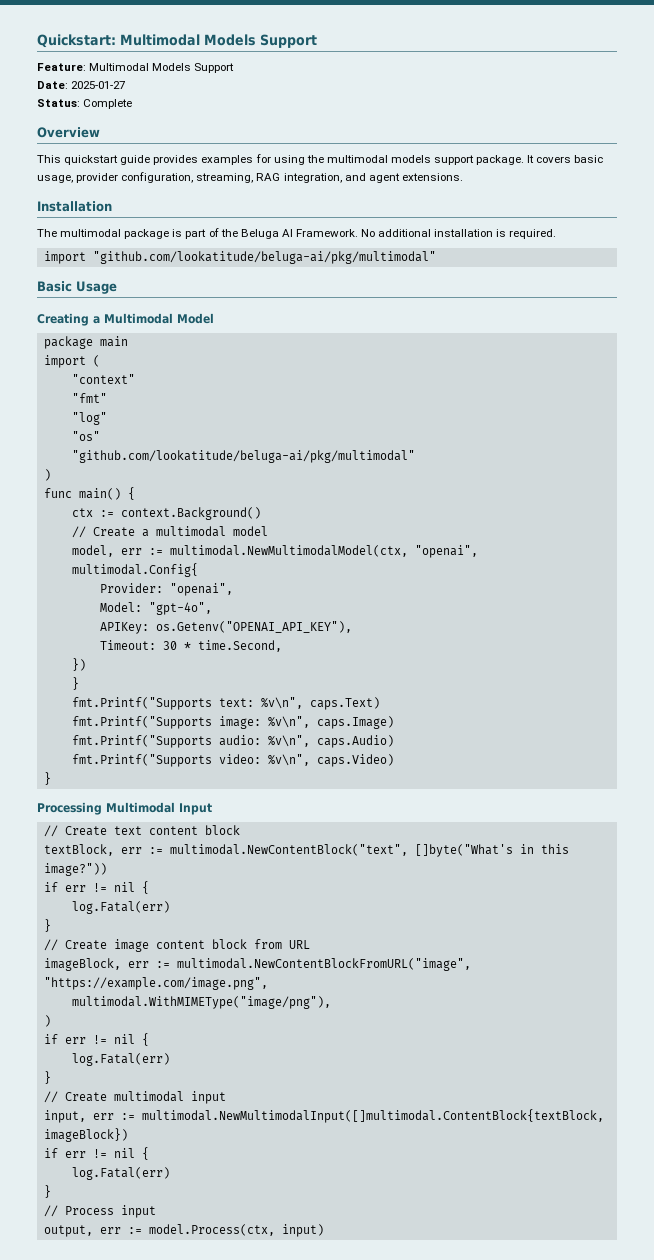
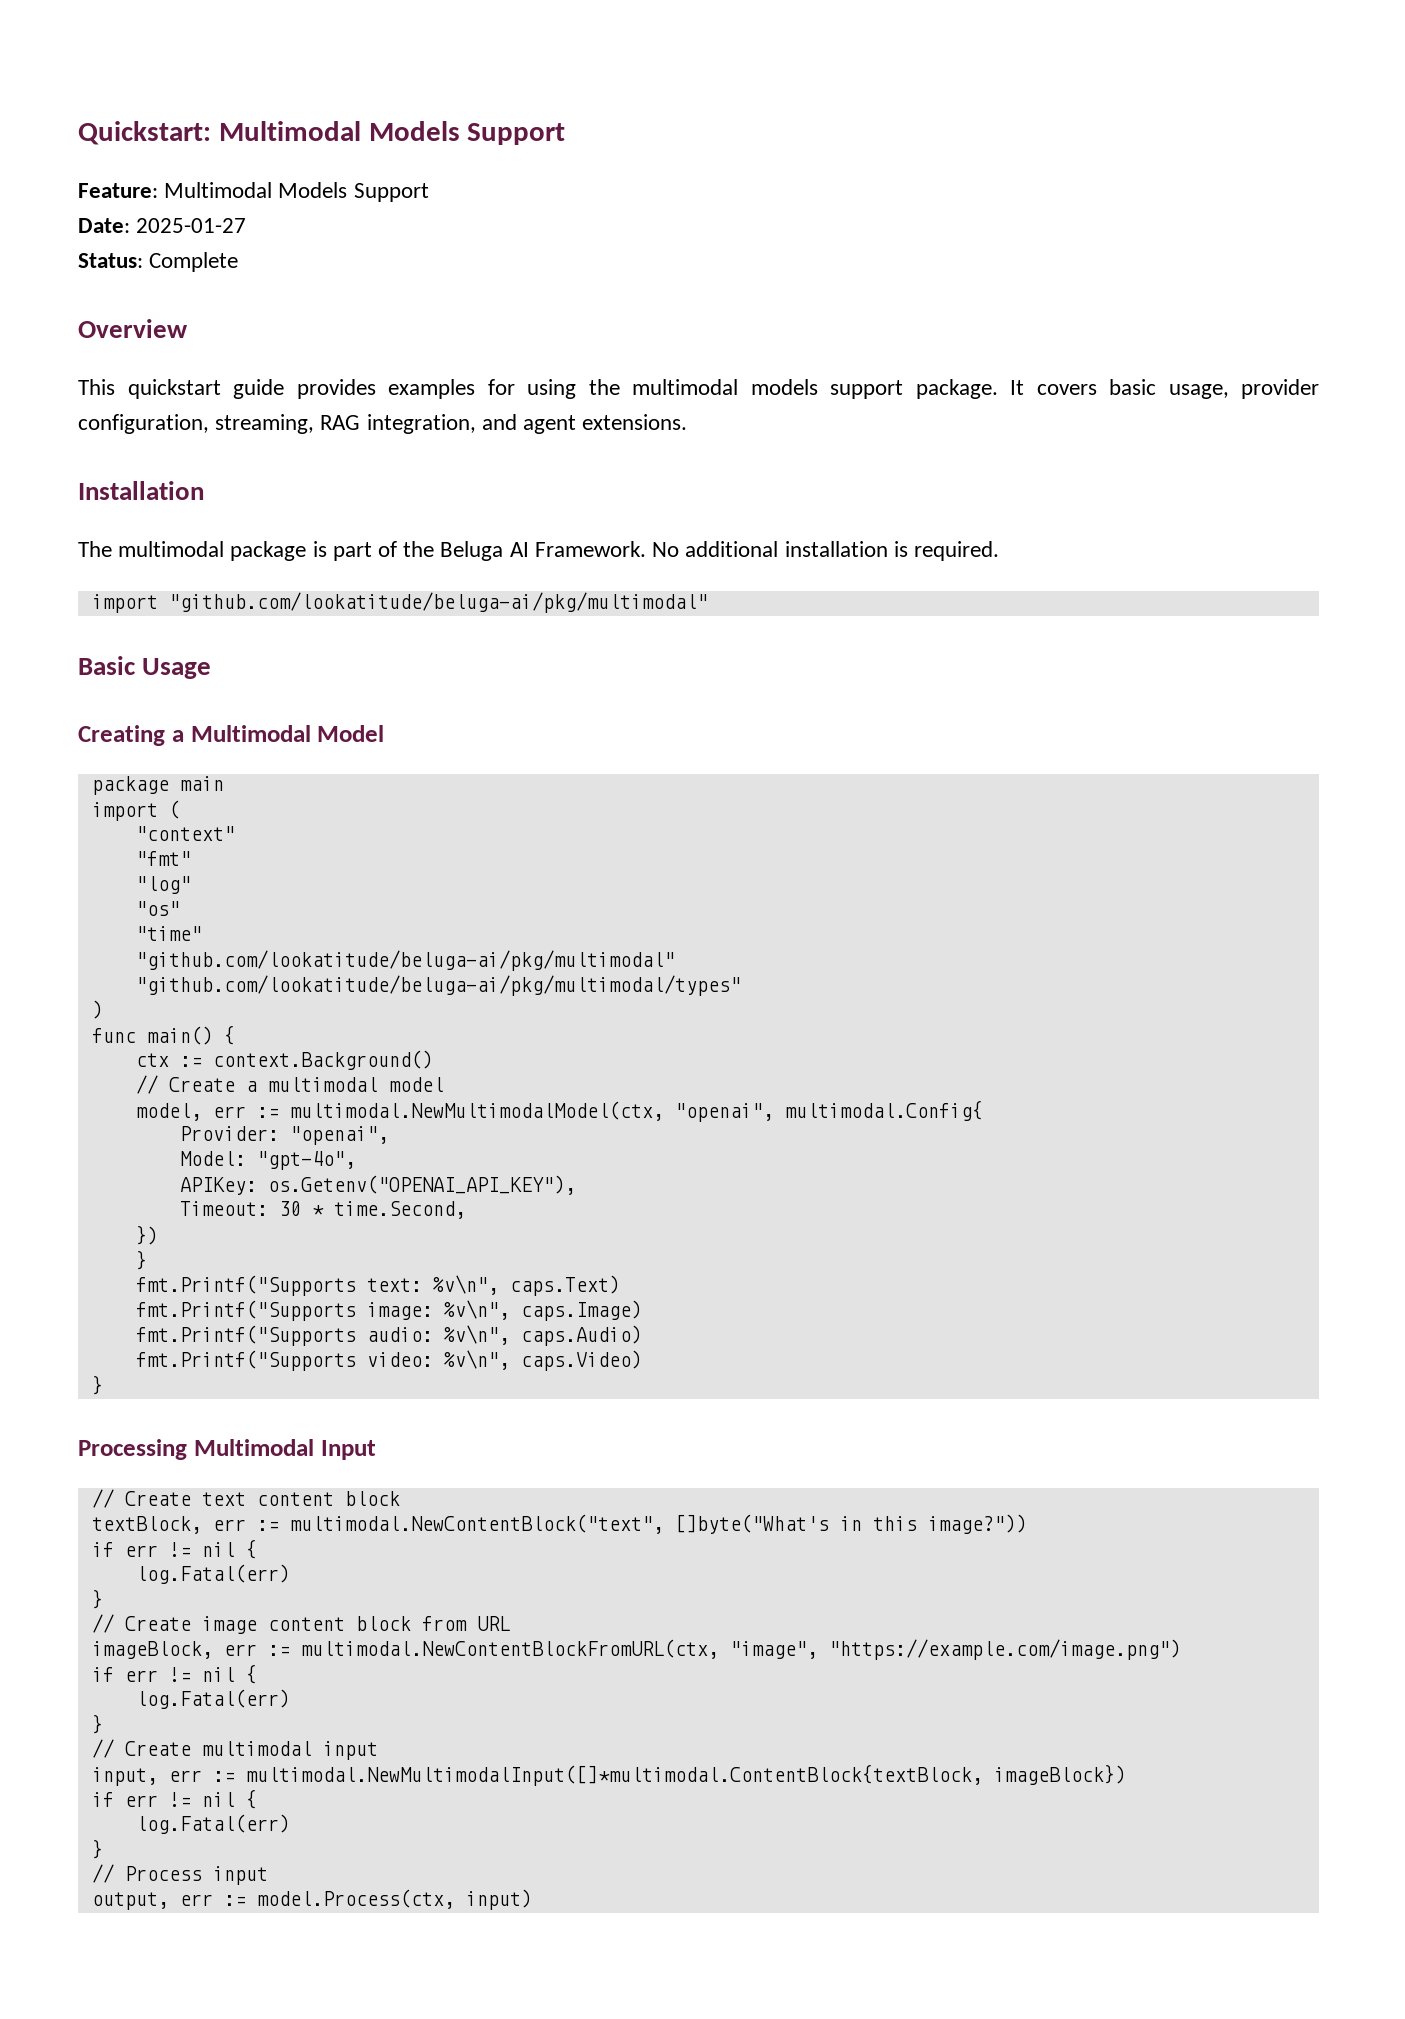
  "os"
+ "time"
  "github.com/lookatitude/beluga-ai/pkg/multimodal"
+ "github.com/lookatitude/beluga-ai/pkg/multimodal/types"
- imageBlock, err := multimodal.NewContentBlockFromURL("image", "https://example.com/image.png",
- multimodal.WithMIMEType("image/png"),
- )
+ imageBlock, err := multimodal.NewContentBlockFromURL(ctx, "image", "https://example.com/image.png")
- input, err := multimodal.NewMultimodalInput([]multimodal.ContentBlock{textBlock, imageBlock})
+ input, err := multimodal.NewMultimodalInput([]*multimodal.ContentBlock{textBlock, imageBlock})

